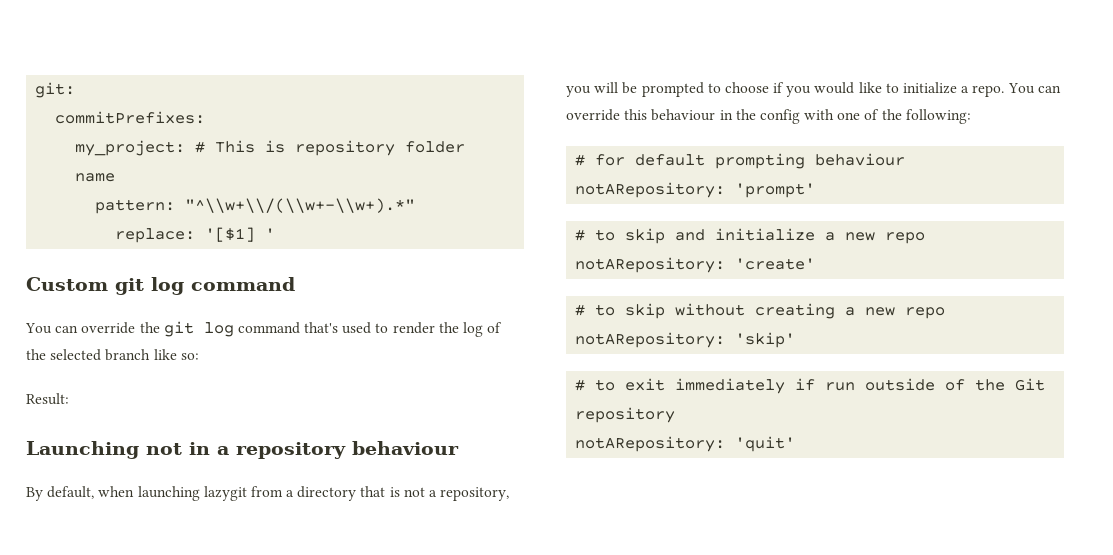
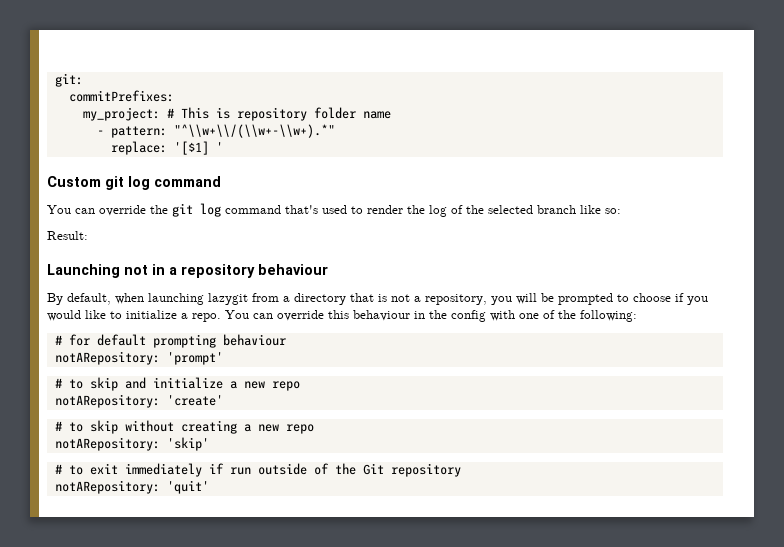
- pattern: "^\\w+\\/(\\w+-\\w+).*"
+ - pattern: "^\\w+\\/(\\w+-\\w+).*"

